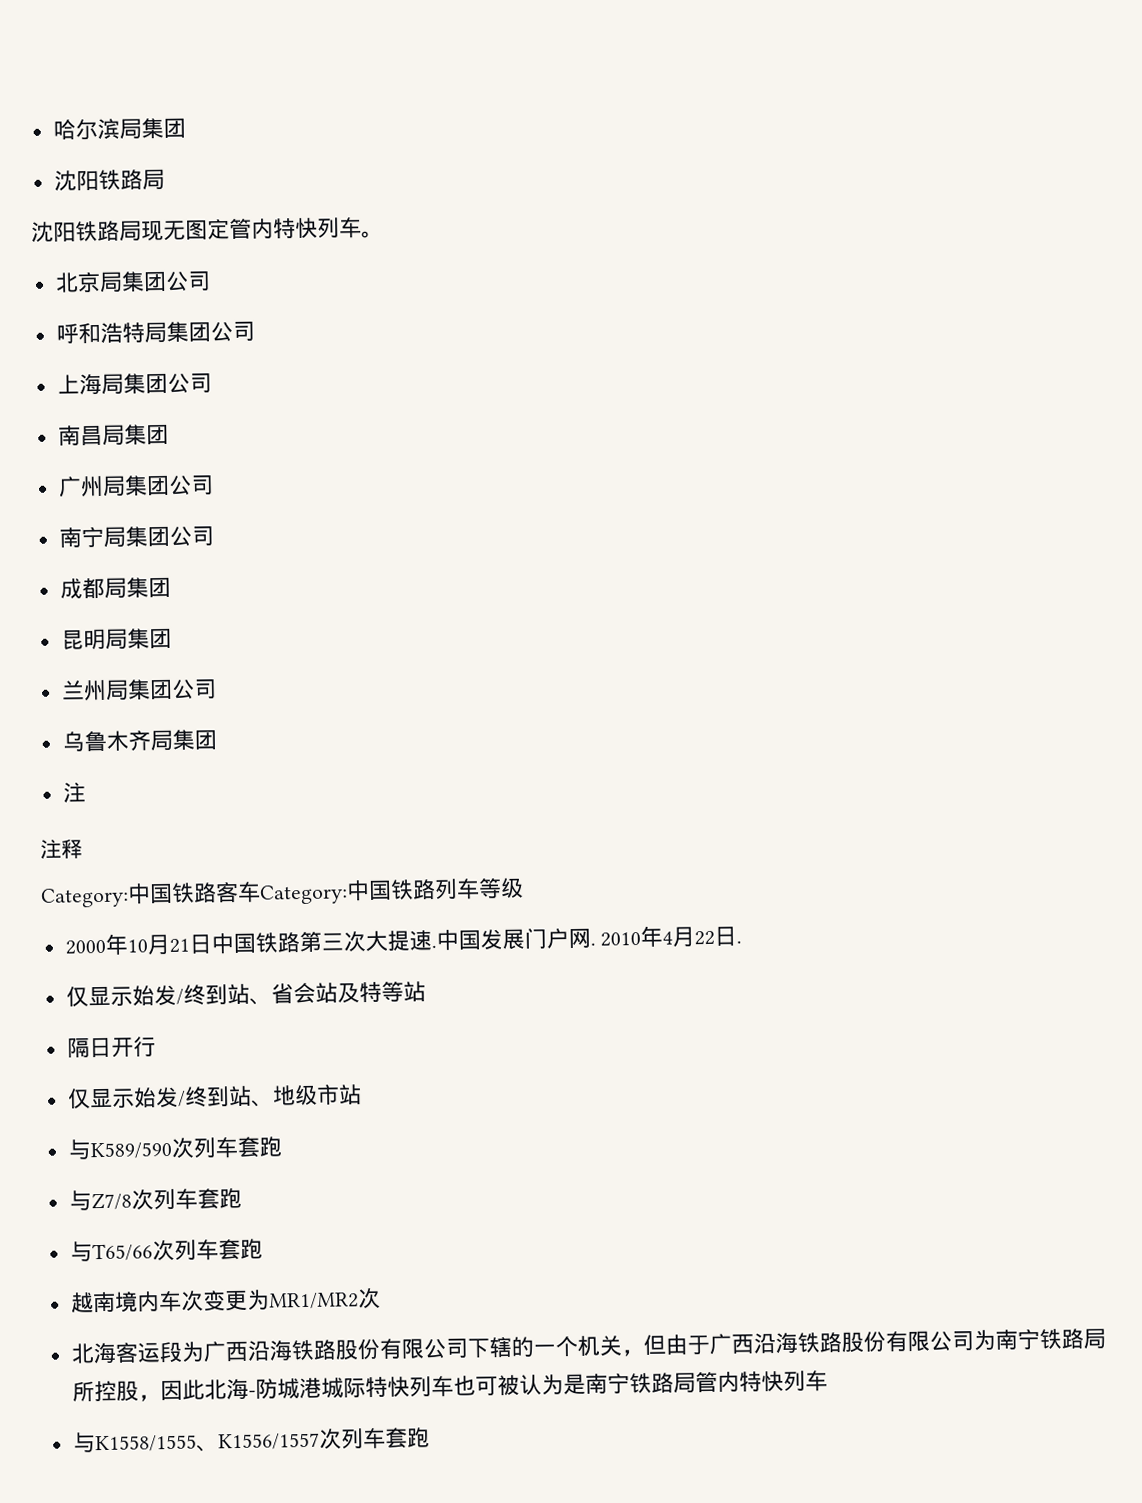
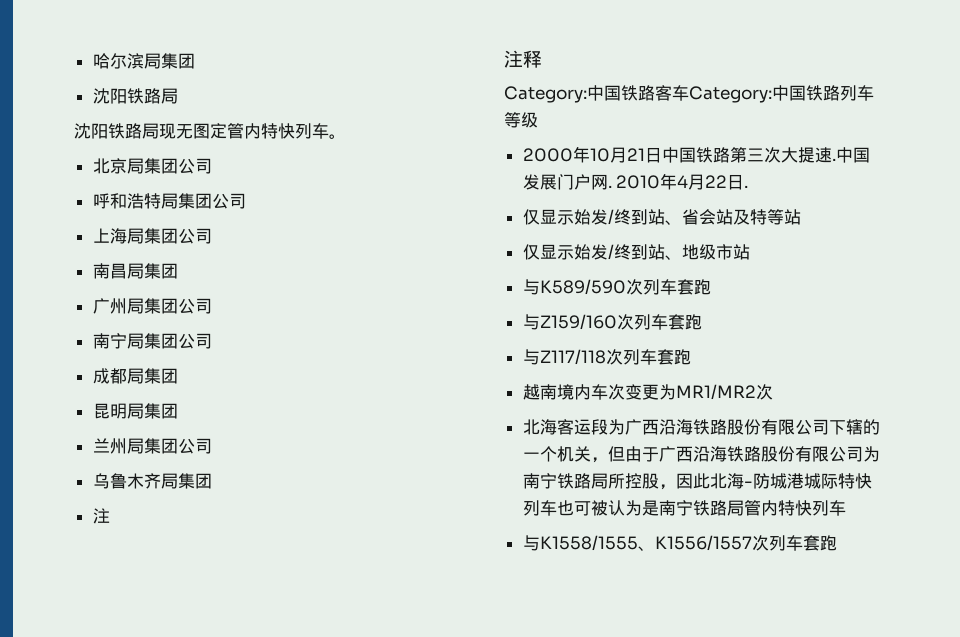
- 隔日开行
- 与Z7/8次列车套跑
- 与T65/66次列车套跑
+ 与Z159/160次列车套跑
+ 与Z117/118次列车套跑

